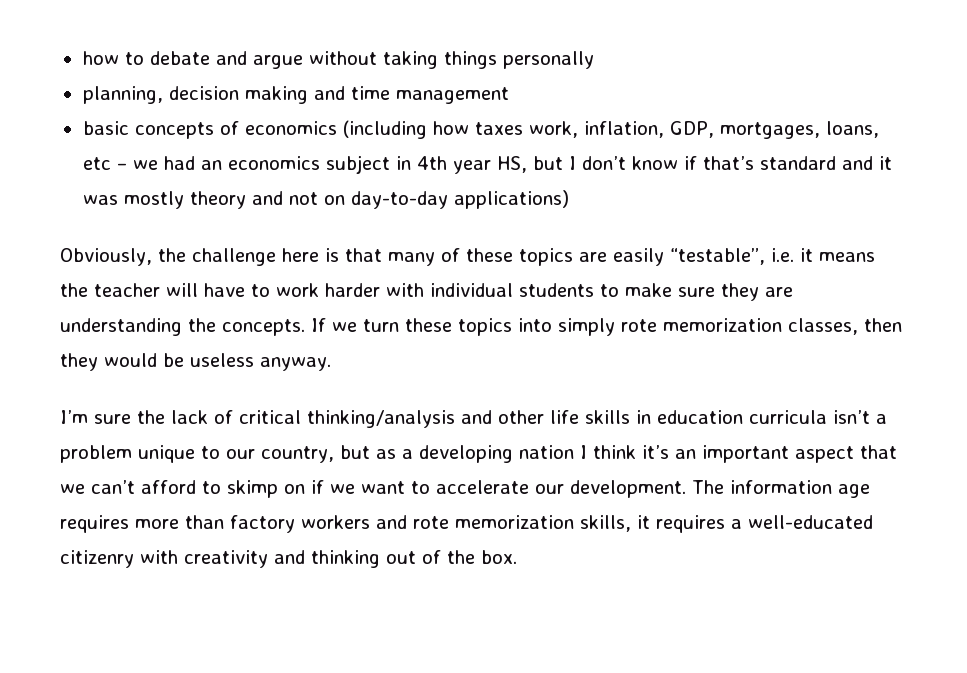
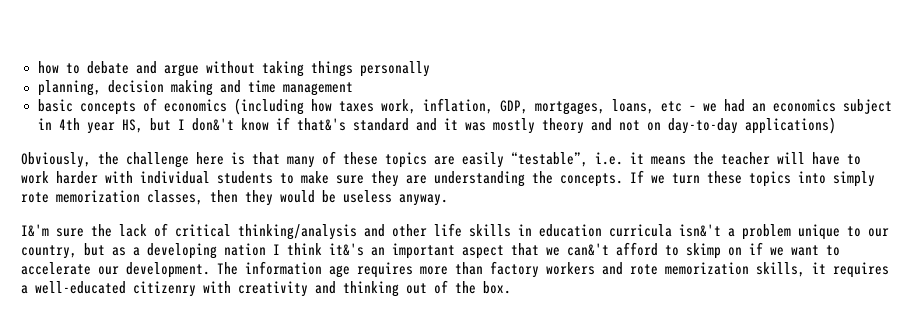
- basic concepts of economics (including how taxes work, inflation, GDP, mortgages, loans, etc – we had an economics subject in 4th year HS, but I don’t know if that’s standard and it was mostly theory and not on day-to-day applications)
+ basic concepts of economics (including how taxes work, inflation, GDP, mortgages, loans, etc – we had an economics subject in 4th year HS, but I don&'t know if that&'s standard and it was mostly theory and not on day-to-day applications)
- I’m sure the lack of critical thinking/analysis and other life skills in education curricula isn’t a problem unique to our country, but as a developing nation I think it’s an important aspect that we can’t afford to skimp on if we want to accelerate our development.
+ I&'m sure the lack of critical thinking/analysis and other life skills in education curricula isn&'t a problem unique to our country, but as a developing nation I think it&'s an important aspect that we can&'t afford to skimp on if we want to accelerate our development.

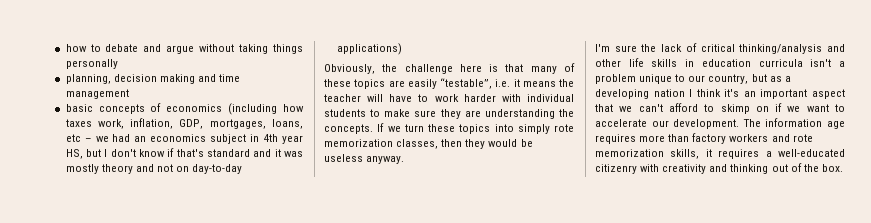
- basic concepts of economics (including how taxes work, inflation, GDP, mortgages, loans, etc – we had an economics subject in 4th year HS, but I don&'t know if that&'s standard and it was mostly theory and not on day-to-day applications)
+ basic concepts of economics (including how taxes work, inflation, GDP, mortgages, loans, etc – we had an economics subject in 4th year HS, but I don't know if that's standard and it was mostly theory and not on day-to-day applications)
- I&'m sure the lack of critical thinking/analysis and other life skills in education curricula isn&'t a problem unique to our country, but as a developing nation I think it&'s an important aspect that we can&'t afford to skimp on if we want to accelerate our development.
+ I'm sure the lack of critical thinking/analysis and other life skills in education curricula isn't a problem unique to our country, but as a developing nation I think it's an important aspect that we can't afford to skimp on if we want to accelerate our development.

